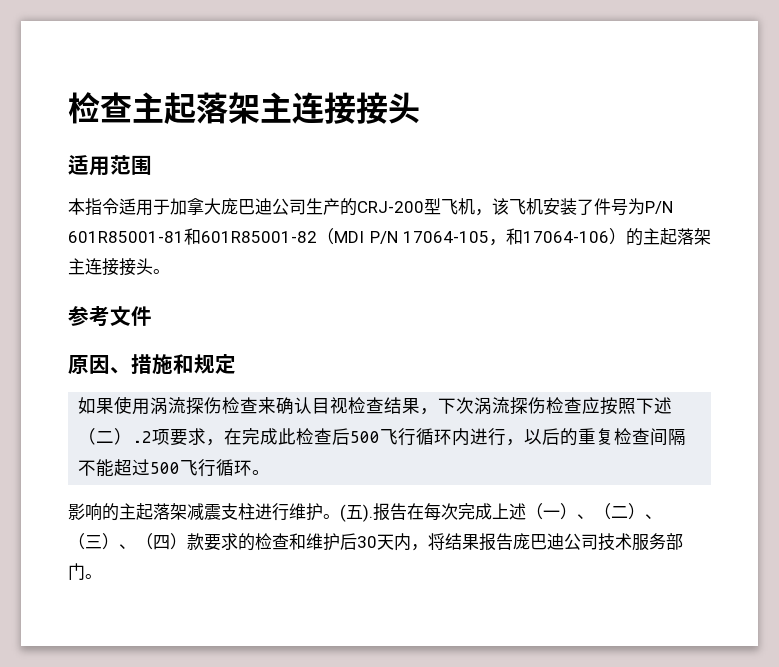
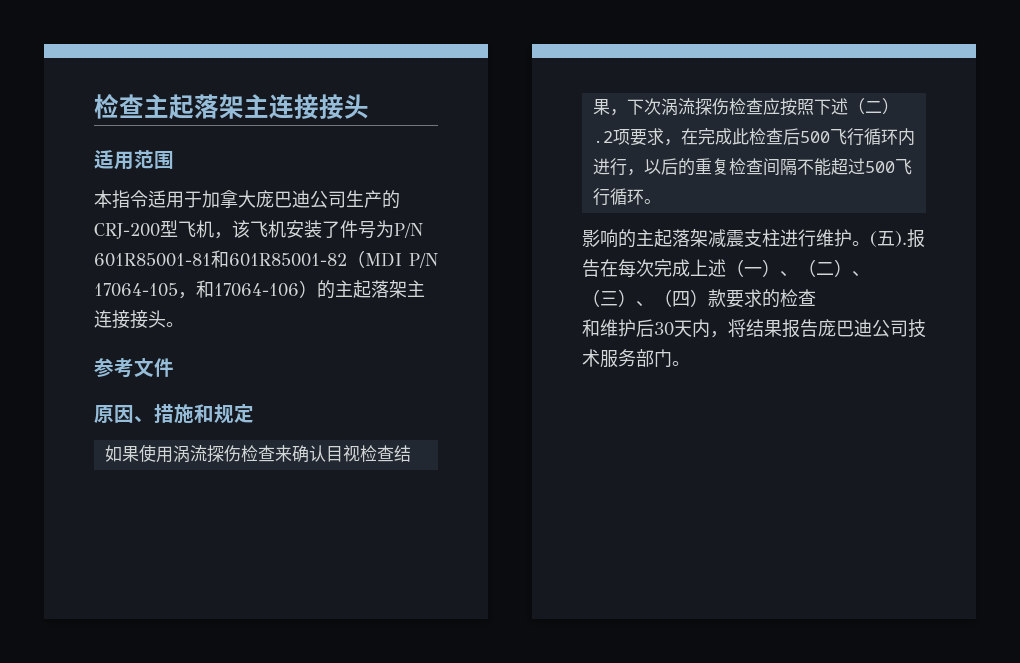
- 报告在每次完成上述（一）、（二）、（三）、（四）款要求的检查和维护后30天内，将结果报告庞巴迪公司技术服务部门。
+ 报告在每次完成上述（一）、（二）、（三）、（四）款要求的检查
+ 和维护后30天内，将结果报告庞巴迪公司技术服务部门。

